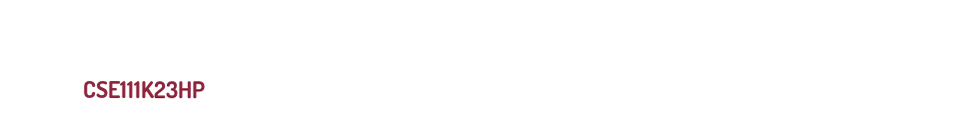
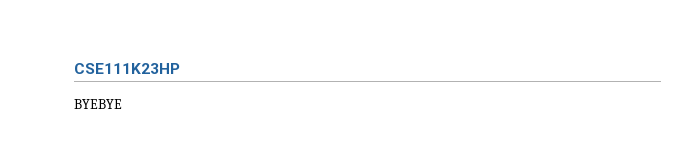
+ BYEBYE

